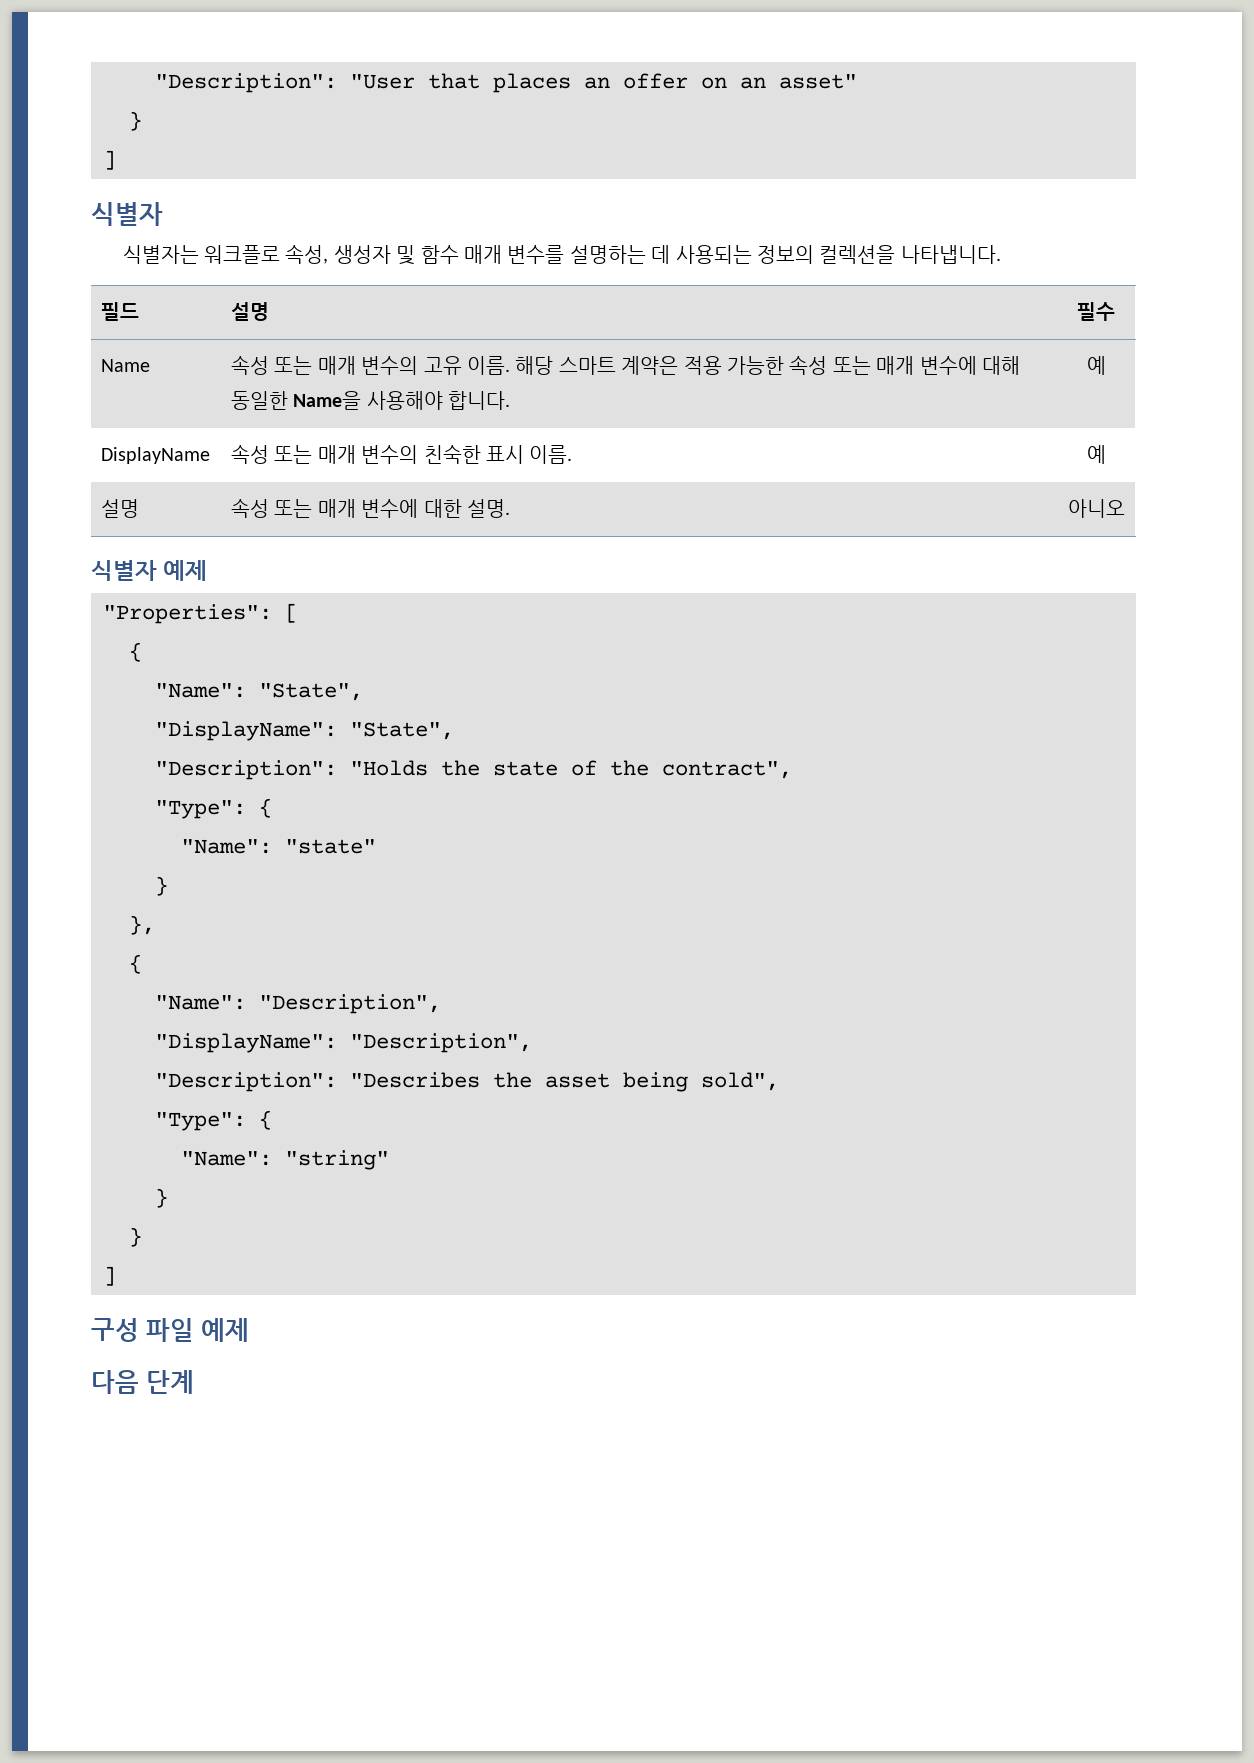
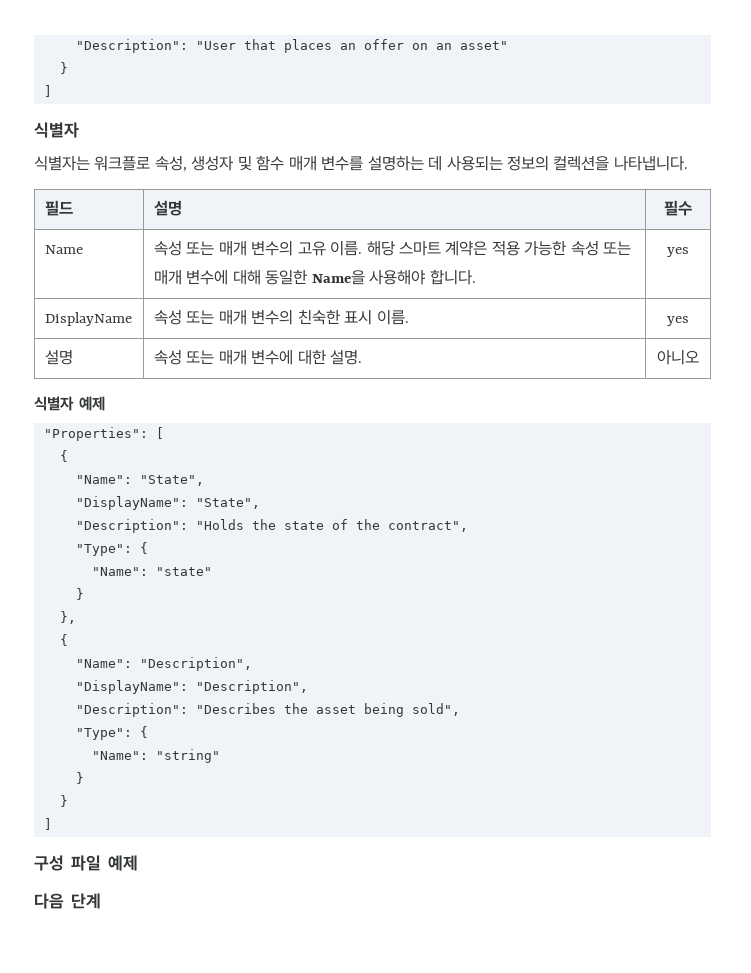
- Name | 속성 또는 매개 변수의 고유 이름. 해당 스마트 계약은 적용 가능한 속성 또는 매개 변수에 대해 동일한 Name을 사용해야 합니다. | 예
+ Name | 속성 또는 매개 변수의 고유 이름. 해당 스마트 계약은 적용 가능한 속성 또는 매개 변수에 대해 동일한 Name을 사용해야 합니다. | yes
- DisplayName | 속성 또는 매개 변수의 친숙한 표시 이름. | 예
+ DisplayName | 속성 또는 매개 변수의 친숙한 표시 이름. | yes

